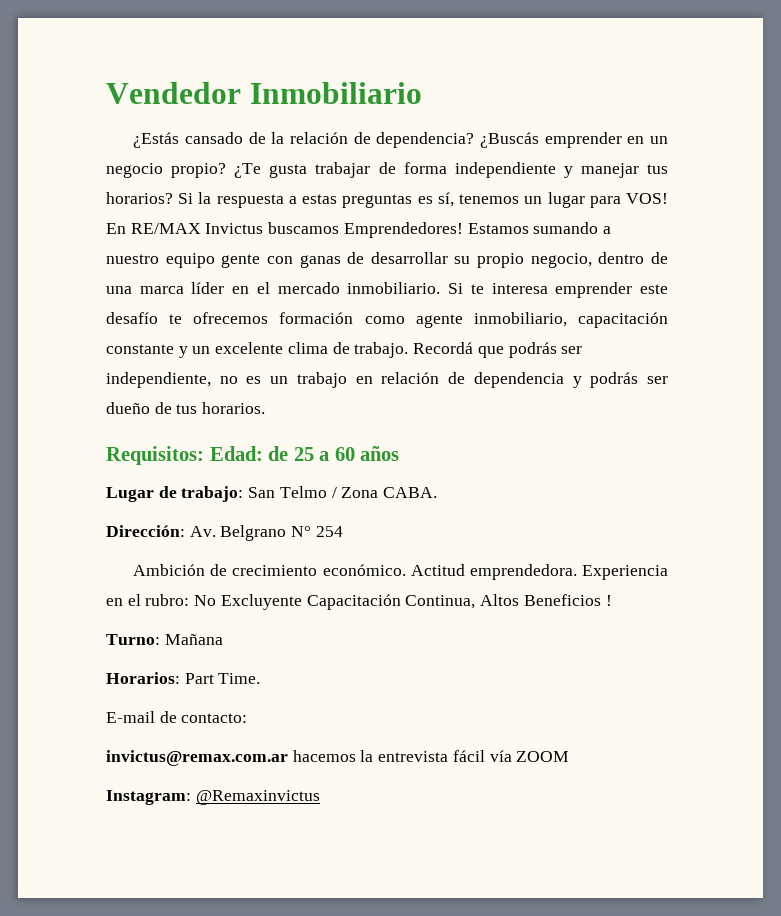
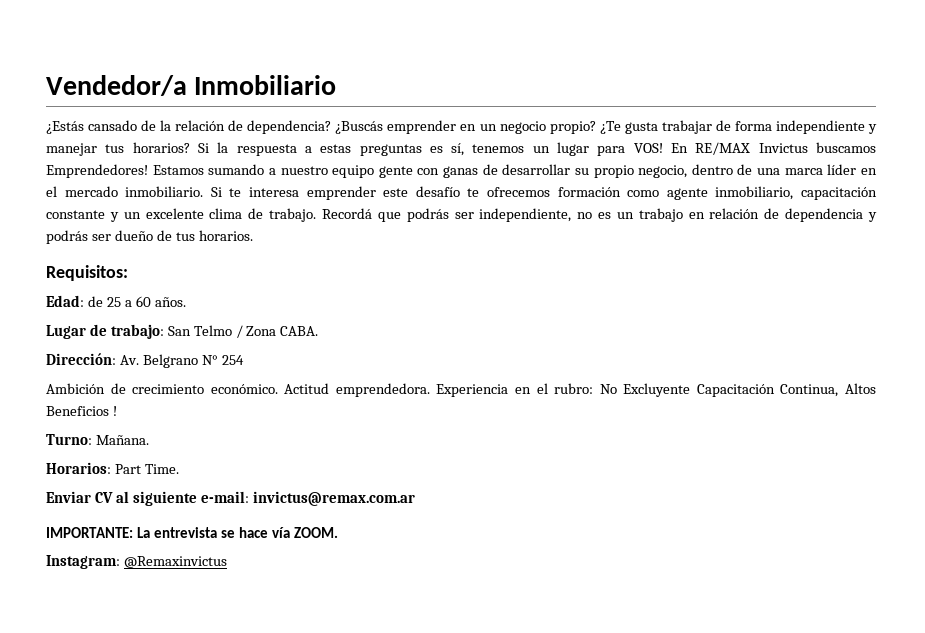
- Vendedor Inmobiliario
+ Vendedor/a Inmobiliario
- Requisitos: Edad: de 25 a 60 años
+ Requisitos:
+ Edad: de 25 a 60 años.
- Turno: Mañana
+ Turno: Mañana.
- E-mail de contacto:
- invictus@remax.com.ar hacemos la entrevista fácil vía ZOOM
+ Enviar CV al siguiente e-mail: invictus@remax.com.ar
+ IMPORTANTE: La entrevista se hace vía ZOOM.

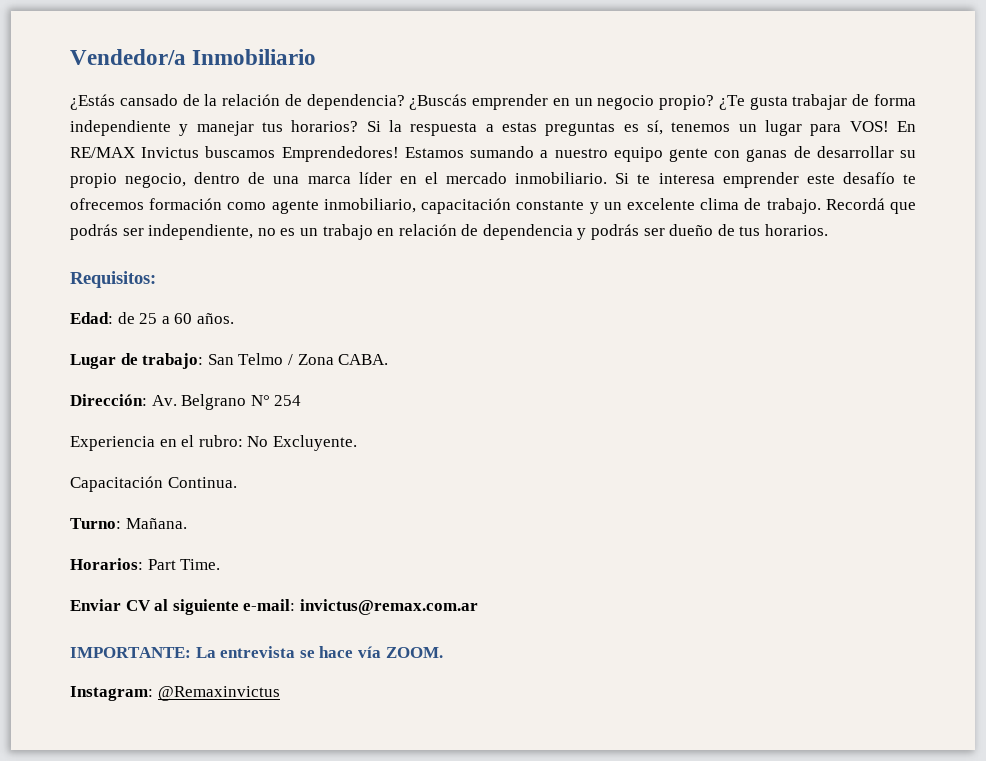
- Ambición de crecimiento económico. Actitud emprendedora. Experiencia en el rubro: No Excluyente Capacitación Continua, Altos Beneficios !
+ Experiencia en el rubro: No Excluyente.
+ Capacitación Continua.

